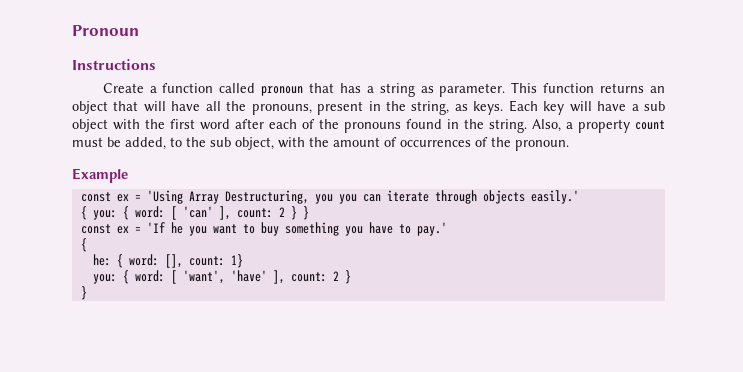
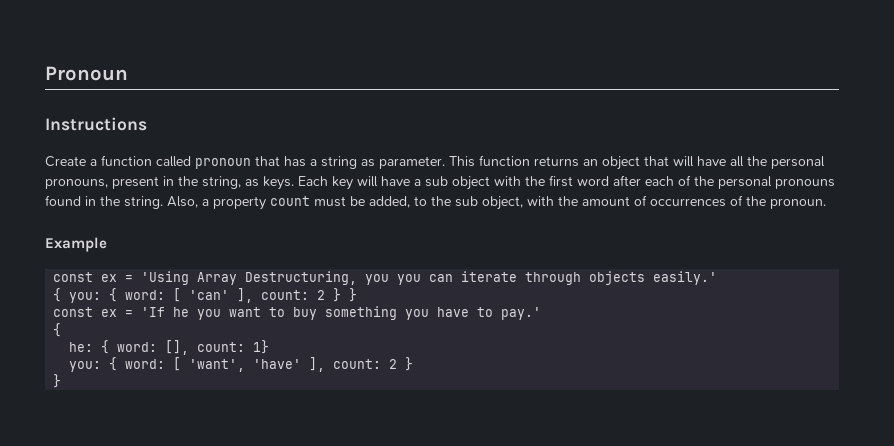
- This function returns an object that will have all the pronouns, present in the string, as keys.
+ This function returns an object that will have all the personal pronouns, present in the string, as keys.
- Each key will have a sub object with the first word after each of the pronouns found in the string.
+ Each key will have a sub object with the first word after each of the personal pronouns found in the string.

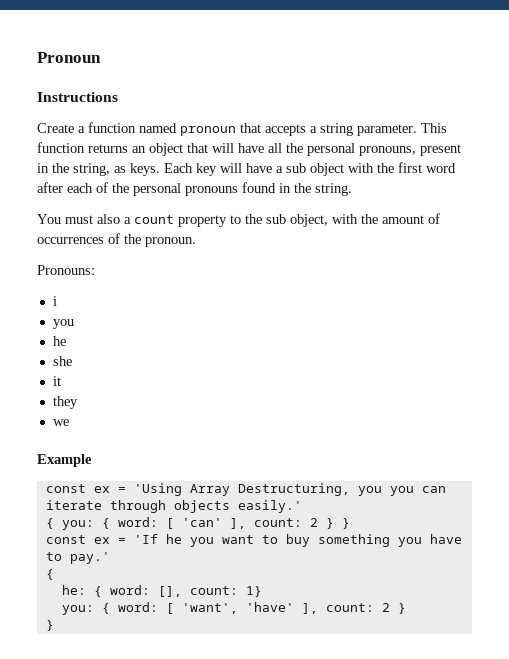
- Create a function called pronoun that has a string as parameter.
+ Create a function named pronoun that accepts a string parameter.
- Each key will have a sub object with the first word after each of the personal pronouns found in the string. Also, a property count must be added, to the sub object, with the amount of occurrences of the pronoun.
+ Each key will have a sub object with the first word after each of the personal pronouns found in the string.
+ You must also a count property to the sub object, with the amount of occurrences of the pronoun.
+ Pronouns:
+ i
+ you
+ he
+ she
+ it
+ they
+ we

